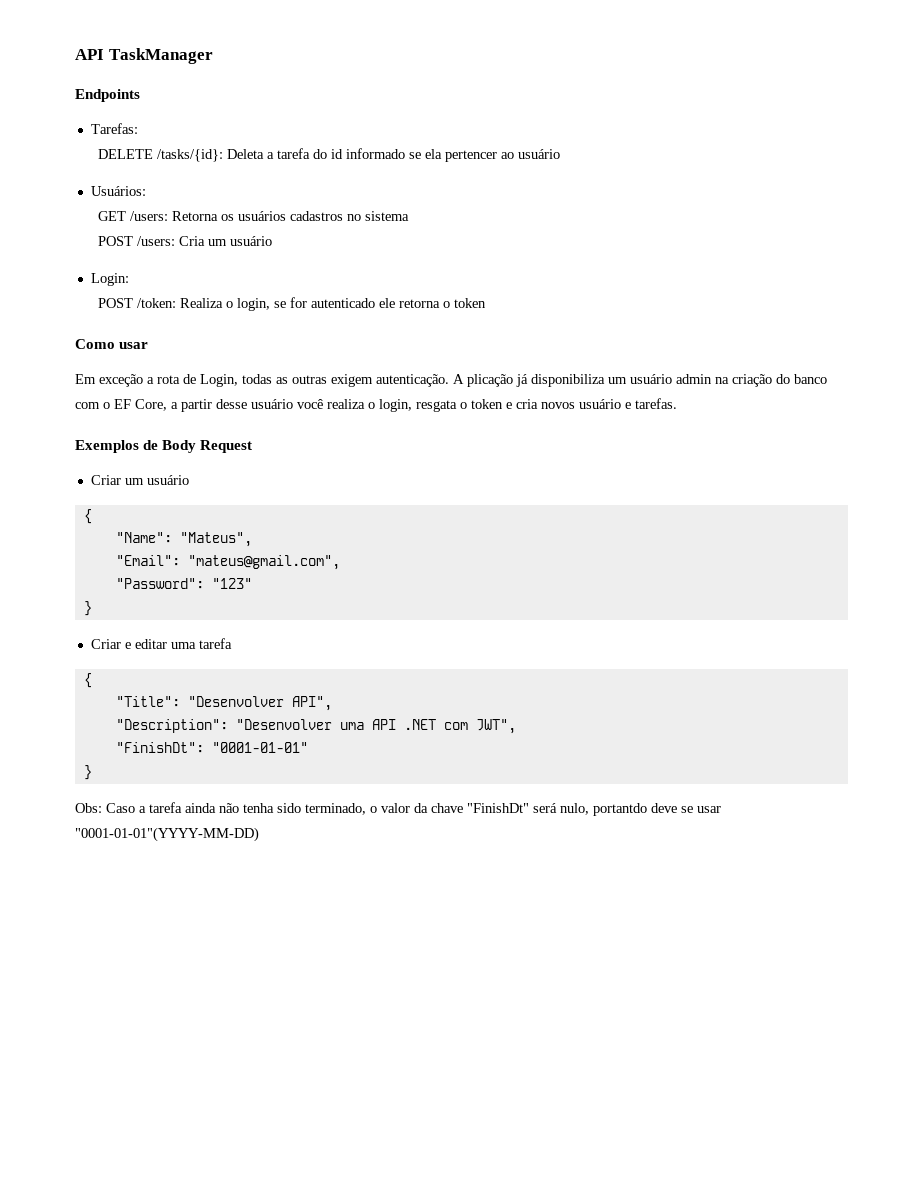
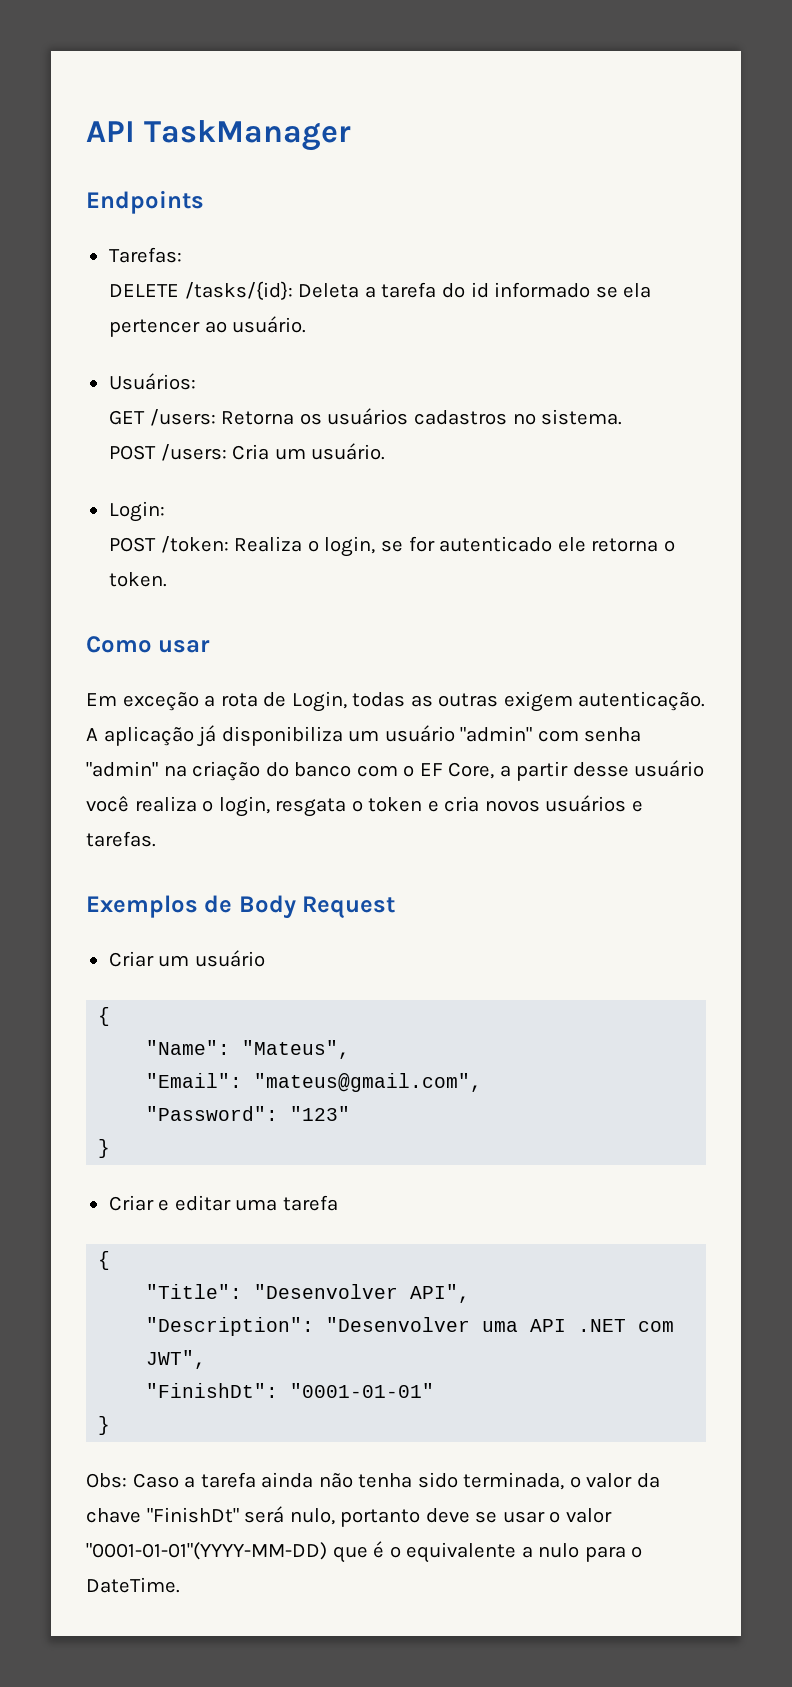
- DELETE /tasks/{id}: Deleta a tarefa do id informado se ela pertencer ao usuário
+ DELETE /tasks/{id}: Deleta a tarefa do id informado se ela pertencer ao usuário.
- GET /users: Retorna os usuários cadastros no sistema
+ GET /users: Retorna os usuários cadastros no sistema.
- POST /users: Cria um usuário
+ POST /users: Cria um usuário.
- POST /token: Realiza o login, se for autenticado ele retorna o token
+ POST /token: Realiza o login, se for autenticado ele retorna o token.
- A plicação já disponibiliza um usuário admin na criação do banco com o EF Core, a partir desse usuário você realiza o login, resgata o token e cria novos usuário e tarefas.
+ A aplicação já disponibiliza um usuário "admin" com senha "admin" na criação do banco com o EF Core, a partir desse usuário você realiza o login, resgata o token e cria novos usuários e tarefas.
- Obs: Caso a tarefa ainda não tenha sido terminado, o valor da chave "FinishDt" será nulo, portantdo deve se usar "0001-01-01"(YYYY-MM-DD)
+ Obs: Caso a tarefa ainda não tenha sido terminada, o valor da chave "FinishDt" será nulo, portanto deve se usar o valor "0001-01-01"(YYYY-MM-DD) que é o equivalente a nulo para o DateTime.

